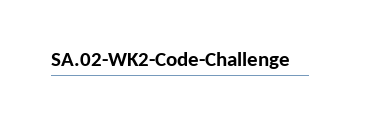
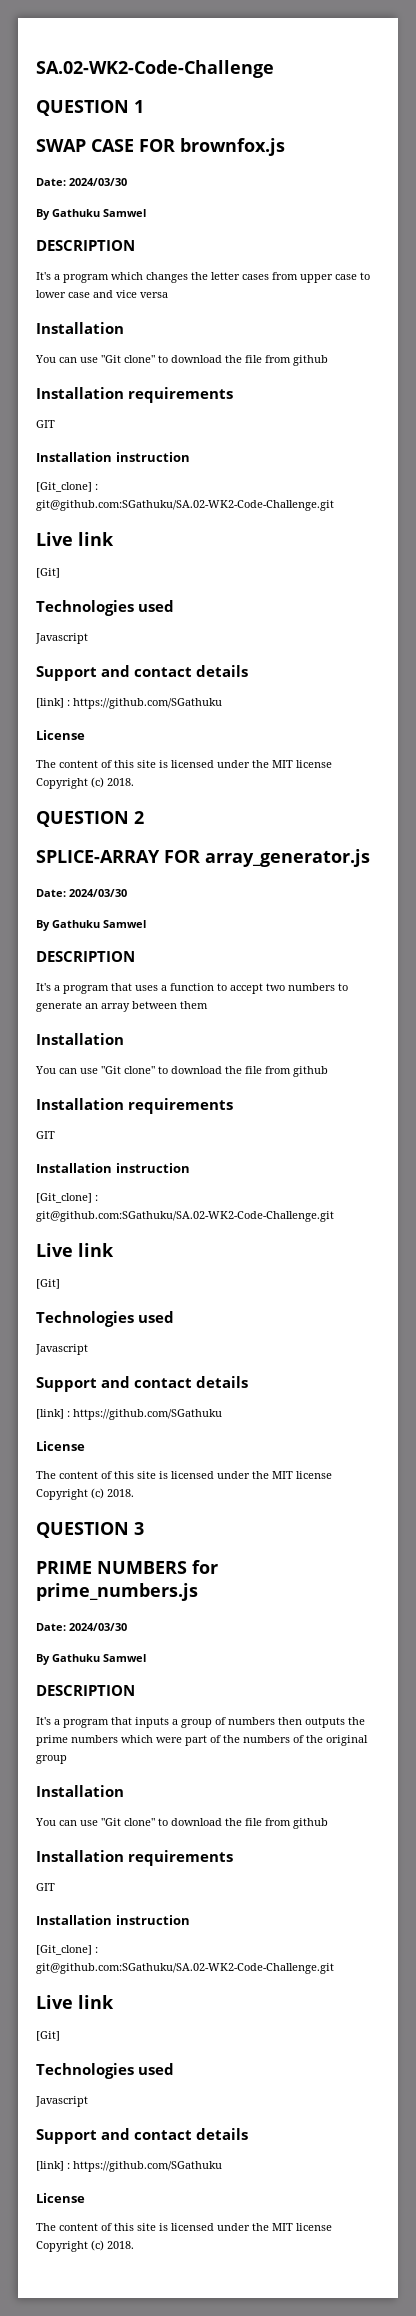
+ QUESTION 1
+ SWAP CASE FOR brownfox.js
+ Date: 2024/03/30
+ By Gathuku Samwel
+ DESCRIPTION
+ It's a program which changes the letter cases from upper case to lower case and vice versa
+ Installation
+ You can use "Git clone" to download the file from github
+ Installation requirements
+ GIT
+ Installation instruction
+ [Git_clone] : git@github.com:SGathuku/SA.02-WK2-Code-Challenge.git
+ Live link
+ [Git]
+ Technologies used
+ Javascript
+ Support and contact details
+ [link] : https://github.com/SGathuku
+ License
+ The content of this site is licensed under the MIT license Copyright (c) 2018.
+ QUESTION 2
+ SPLICE-ARRAY FOR array_generator.js
+ Date: 2024/03/30
+ By Gathuku Samwel
+ DESCRIPTION
+ It's a program that uses a function to accept two numbers to generate an array between them
+ Installation
+ You can use "Git clone" to download the file from github
+ Installation requirements
+ GIT
+ Installation instruction
+ [Git_clone] : git@github.com:SGathuku/SA.02-WK2-Code-Challenge.git
+ Live link
+ [Git]
+ Technologies used
+ Javascript
+ Support and contact details
+ [link] : https://github.com/SGathuku
+ License
+ The content of this site is licensed under the MIT license Copyright (c) 2018.
+ QUESTION 3
+ PRIME NUMBERS for prime_numbers.js
+ Date: 2024/03/30
+ By Gathuku Samwel
+ DESCRIPTION
+ It's a program that inputs a group of numbers then outputs the prime numbers which were part of the numbers of the original group
+ Installation
+ You can use "Git clone" to download the file from github
+ Installation requirements
+ GIT
+ Installation instruction
+ [Git_clone] : git@github.com:SGathuku/SA.02-WK2-Code-Challenge.git
+ Live link
+ [Git]
+ Technologies used
+ Javascript
+ Support and contact details
+ [link] : https://github.com/SGathuku
+ License
+ The content of this site is licensed under the MIT license Copyright (c) 2018.

